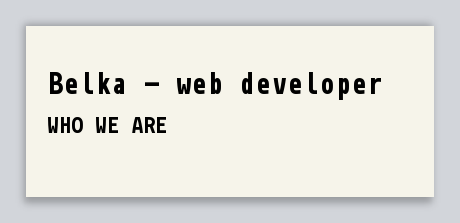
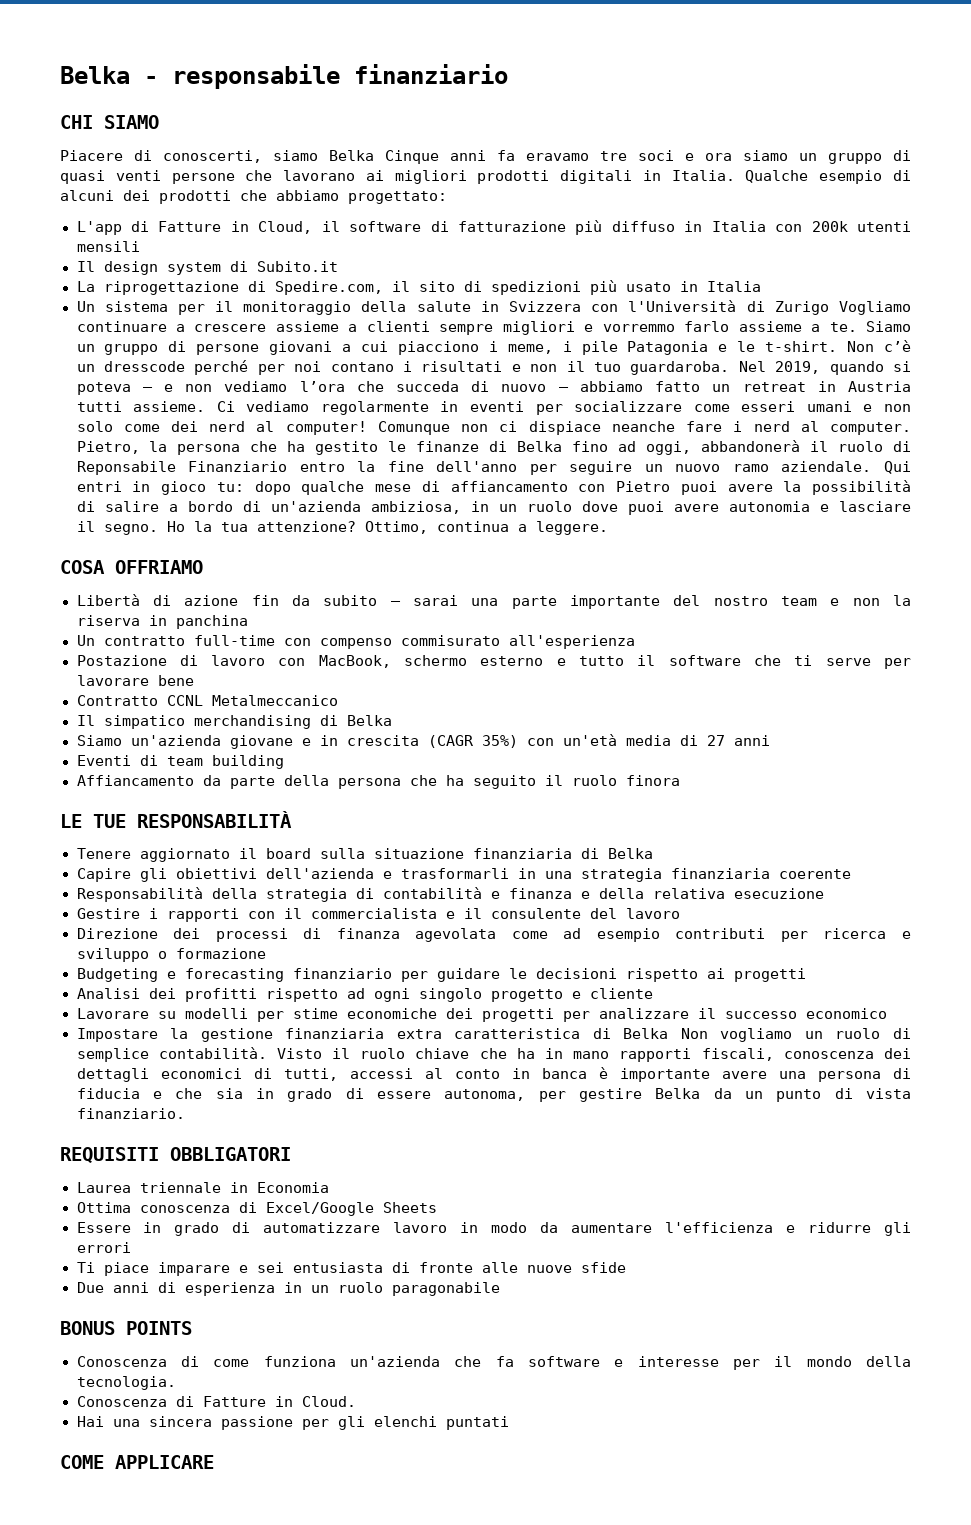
- Belka - web developer
- WHO WE ARE
+ Belka - responsabile finanziario
+ CHI SIAMO
+ Piacere di conoscerti, siamo Belka Cinque anni fa eravamo tre soci e ora siamo un gruppo di quasi venti persone che lavorano ai migliori prodotti digitali in Italia. Qualche esempio di alcuni dei prodotti che abbiamo progettato:
+ L'app di Fatture in Cloud, il software di fatturazione più diffuso in Italia con 200k utenti mensili
+ Il design system di Subito.it
+ La riprogettazione di Spedire.com, il sito di spedizioni più usato in Italia
+ Un sistema per il monitoraggio della salute in Svizzera con l'Università di Zurigo Vogliamo continuare a crescere assieme a clienti sempre migliori e vorremmo farlo assieme a te. Siamo un gruppo di persone giovani a cui piacciono i meme, i pile Patagonia e le t-shirt. Non c’è un dresscode perché per noi contano i risultati e non il tuo guardaroba. Nel 2019, quando si poteva — e non vediamo l’ora che succeda di nuovo — abbiamo fatto un retreat in Austria tutti assieme. Ci vediamo regolarmente in eventi per socializzare come esseri umani e non solo come dei nerd al computer! Comunque non ci dispiace neanche fare i nerd al computer. Pietro, la persona che ha gestito le finanze di Belka fino ad oggi, abbandonerà il ruolo di Reponsabile Finanziario entro la fine dell'anno per seguire un nuovo ramo aziendale. Qui entri in gioco tu: dopo qualche mese di affiancamento con Pietro puoi avere la possibilità di salire a bordo di un'azienda ambiziosa, in un ruolo dove puoi avere autonomia e lasciare il segno. Ho la tua attenzione? Ottimo, continua a leggere.
+ COSA OFFRIAMO
+ Libertà di azione fin da subito – sarai una parte importante del nostro team e non la riserva in panchina
+ Un contratto full-time con compenso commisurato all'esperienza
+ Postazione di lavoro con MacBook, schermo esterno e tutto il software che ti serve per lavorare bene
+ Contratto CCNL Metalmeccanico
+ Il simpatico merchandising di Belka
+ Siamo un'azienda giovane e in crescita (CAGR 35%) con un'età media di 27 anni
+ Eventi di team building
+ Affiancamento da parte della persona che ha seguito il ruolo finora
+ LE TUE RESPONSABILITÀ
+ Tenere aggiornato il board sulla situazione finanziaria di Belka
+ Capire gli obiettivi dell'azienda e trasformarli in una strategia finanziaria coerente
+ Responsabilità della strategia di contabilità e finanza e della relativa esecuzione
+ Gestire i rapporti con il commercialista e il consulente del lavoro
+ Direzione dei processi di finanza agevolata come ad esempio contributi per ricerca e sviluppo o formazione
+ Budgeting e forecasting finanziario per guidare le decisioni rispetto ai progetti
+ Analisi dei profitti rispetto ad ogni singolo progetto e cliente
+ Lavorare su modelli per stime economiche dei progetti per analizzare il successo economico
+ Impostare la gestione finanziaria extra caratteristica di Belka Non vogliamo un ruolo di semplice contabilità. Visto il ruolo chiave che ha in mano rapporti fiscali, conoscenza dei dettagli economici di tutti, accessi al conto in banca è importante avere una persona di fiducia e che sia in grado di essere autonoma, per gestire Belka da un punto di vista finanziario.
+ REQUISITI OBBLIGATORI
+ Laurea triennale in Economia
+ Ottima conoscenza di Excel/Google Sheets
+ Essere in grado di automatizzare lavoro in modo da aumentare l'efficienza e ridurre gli errori
+ Ti piace imparare e sei entusiasta di fronte alle nuove sfide
+ Due anni di esperienza in un ruolo paragonabile
+ BONUS POINTS
+ Conoscenza di come funziona un'azienda che fa software e interesse per il mondo della tecnologia.
+ Conoscenza di Fatture in Cloud.
+ Hai una sincera passione per gli elenchi puntati
+ COME APPLICARE

